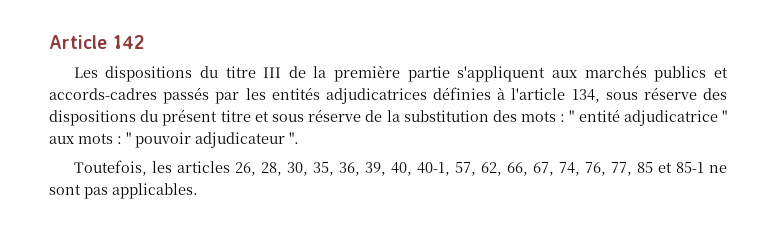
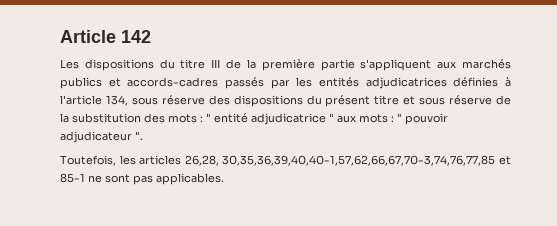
- Toutefois, les articles 26, 28, 30, 35, 36, 39, 40, 40-1, 57, 62, 66, 67, 74, 76, 77, 85 et 85-1 ne sont pas applicables.
+ Toutefois, les articles 26,28, 30,35,36,39,40,40-1,57,62,66,67,70-3,74,76,77,85 et 85-1 ne sont pas applicables.

